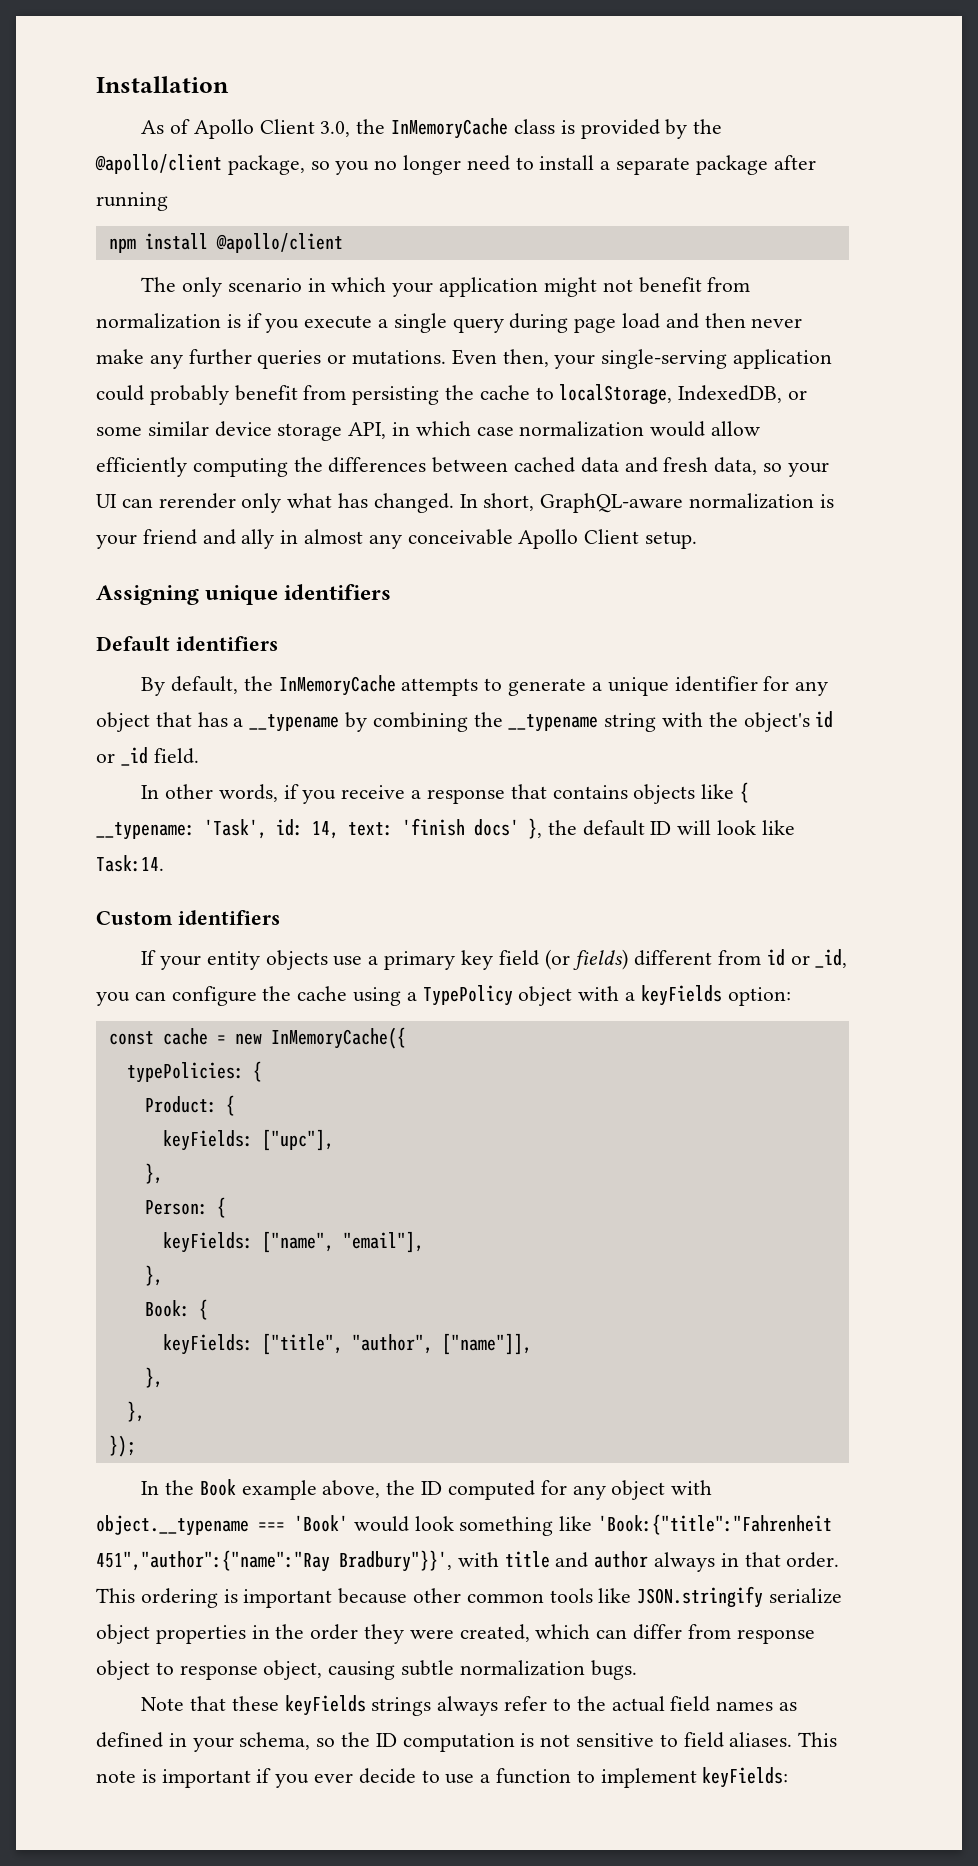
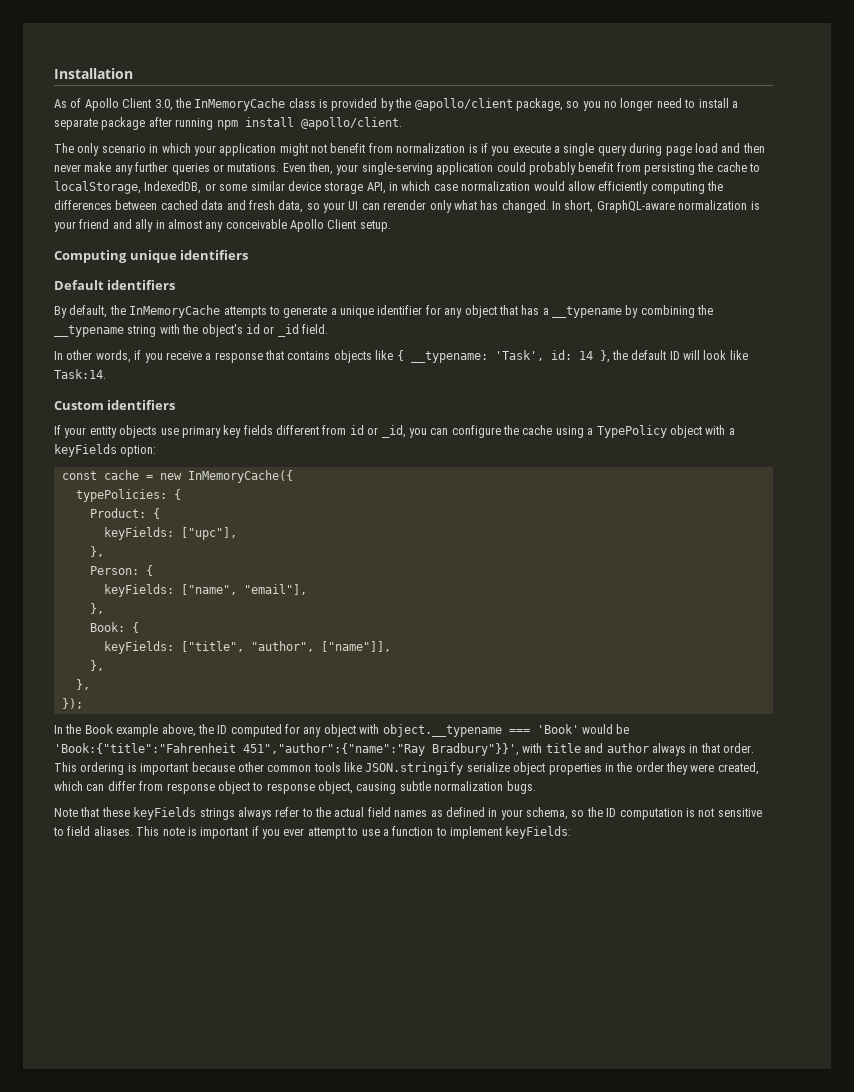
- As of Apollo Client 3.0, the InMemoryCache class is provided by the @apollo/client package, so you no longer need to install a separate package after running
- npm install @apollo/client
+ As of Apollo Client 3.0, the InMemoryCache class is provided by the @apollo/client package, so you no longer need to install a separate package after running npm install @apollo/client.
- Assigning unique identifiers
+ Computing unique identifiers
- In other words, if you receive a response that contains objects like { __typename: 'Task', id: 14, text: 'finish docs' }, the default ID will look like Task:14.
+ In other words, if you receive a response that contains objects like { __typename: 'Task', id: 14 }, the default ID will look like Task:14.
- If your entity objects use a primary key field (or fields) different from id or _id, you can configure the cache using a TypePolicy object with a keyFields option:
+ If your entity objects use primary key fields different from id or _id, you can configure the cache using a TypePolicy object with a keyFields option:
- In the Book example above, the ID computed for any object with object.__typename === 'Book' would look something like 'Book:{"title":"Fahrenheit 451","author":{"name":"Ray Bradbury"}}', with title and author always in that order.
+ In the Book example above, the ID computed for any object with object.__typename === 'Book' would be 'Book:{"title":"Fahrenheit 451","author":{"name":"Ray Bradbury"}}', with title and author always in that order.
- This note is important if you ever decide to use a function to implement keyFields:
+ This note is important if you ever attempt to use a function to implement keyFields:

